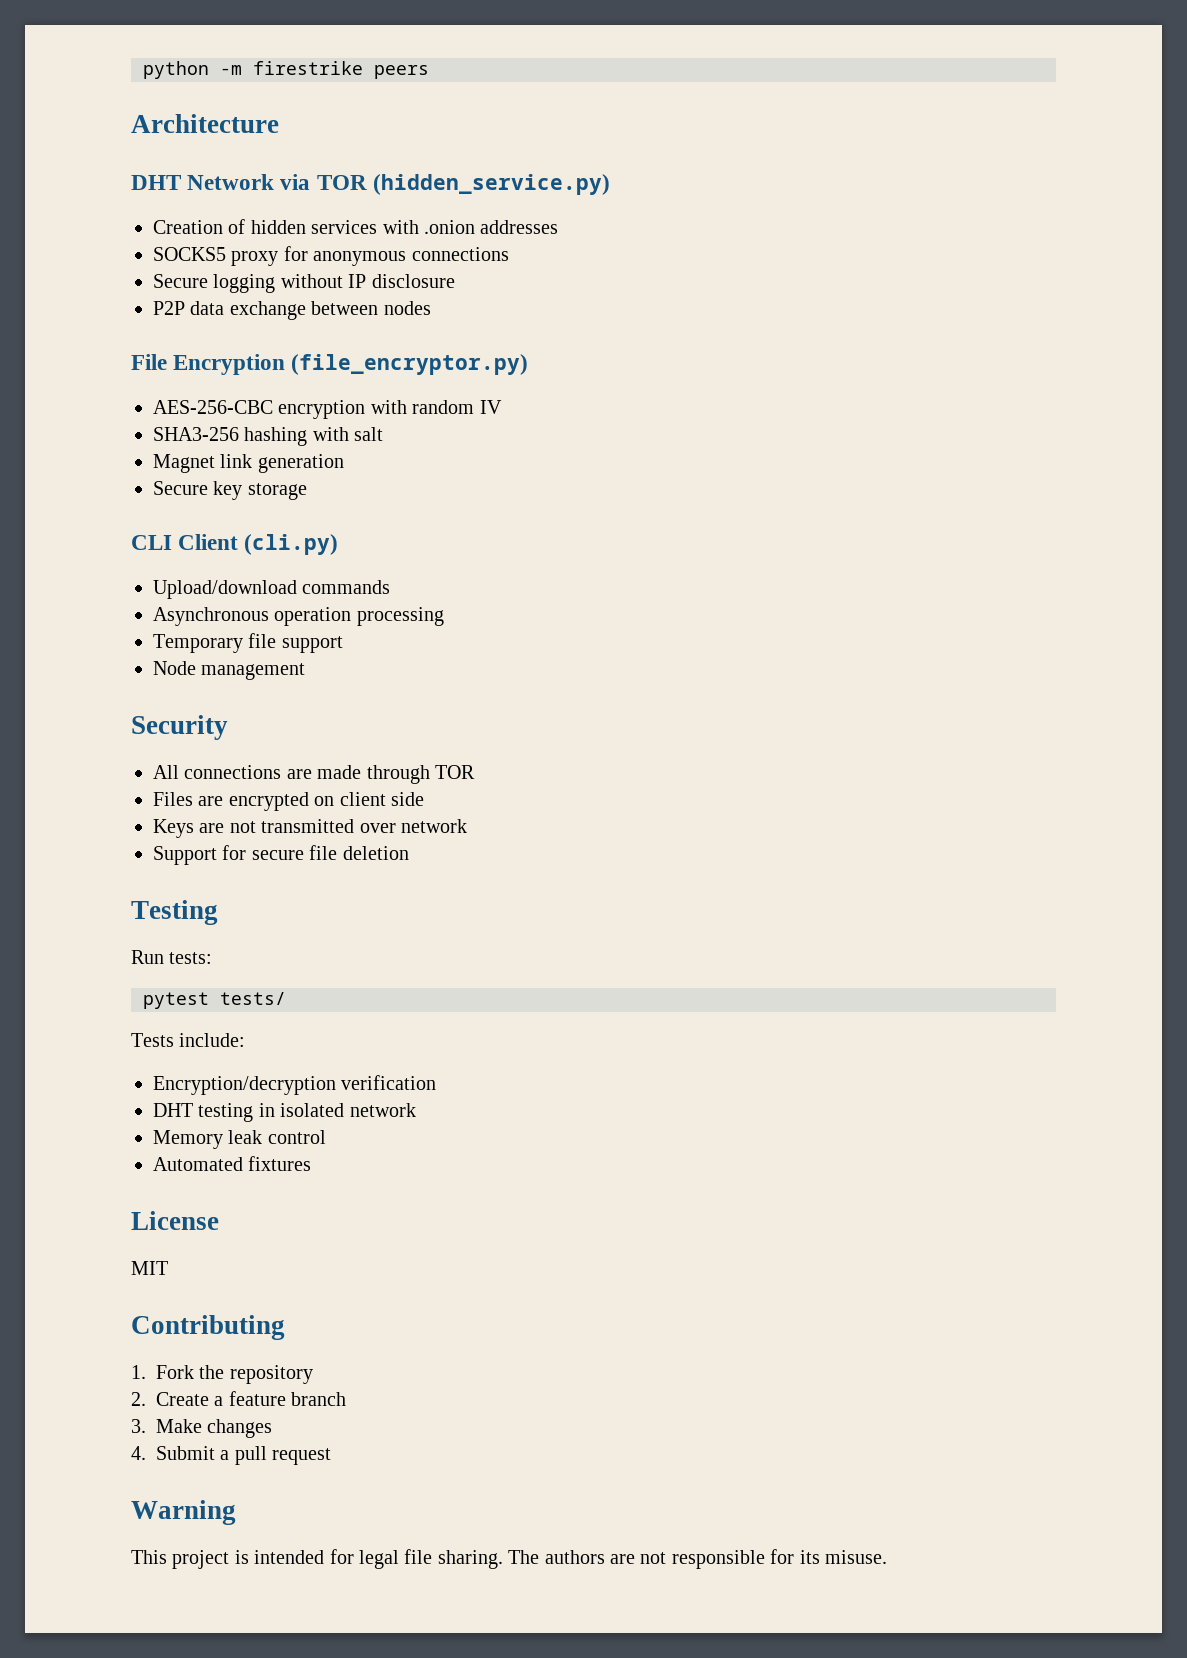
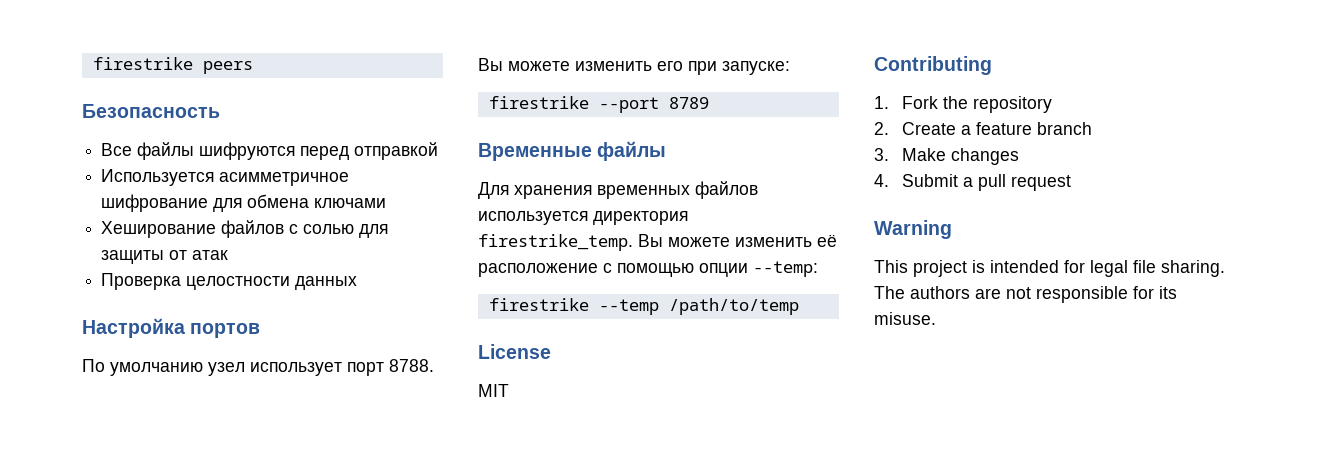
- python -m firestrike peers
+ firestrike peers
- Architecture
- DHT Network via TOR (hidden_service.py)
- Creation of hidden services with .onion addresses
- SOCKS5 proxy for anonymous connections
- Secure logging without IP disclosure
- P2P data exchange between nodes
- File Encryption (file_encryptor.py)
- AES-256-CBC encryption with random IV
- SHA3-256 hashing with salt
- Magnet link generation
- Secure key storage
- CLI Client (cli.py)
- Upload/download commands
- Asynchronous operation processing
- Temporary file support
- Node management
- Security
- All connections are made through TOR
- Files are encrypted on client side
- Keys are not transmitted over network
- Support for secure file deletion
- Testing
- Run tests:
- pytest tests/
- Tests include:
- Encryption/decryption verification
- DHT testing in isolated network
- Memory leak control
- Automated fixtures
+ Безопасность
+ Все файлы шифруются перед отправкой
+ Используется асимметричное шифрование для обмена ключами
+ Хеширование файлов с солью для защиты от атак
+ Проверка целостности данных
+ Настройка портов
+ По умолчанию узел использует порт 8788. Вы можете изменить его при запуске:
+ firestrike --port 8789
+ Временные файлы
+ Для хранения временных файлов используется директория firestrike_temp. Вы можете изменить её расположение с помощью опции --temp:
+ firestrike --temp /path/to/temp

